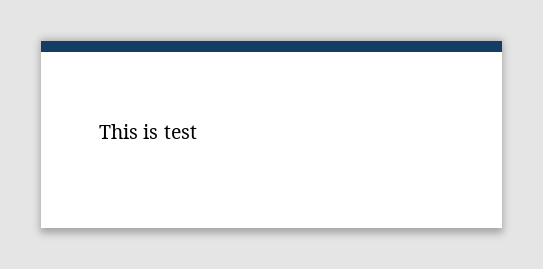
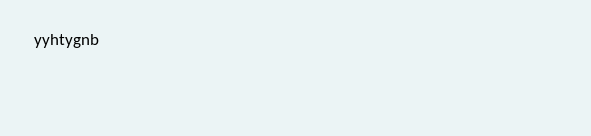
- This is test
+ yyhtygnb

